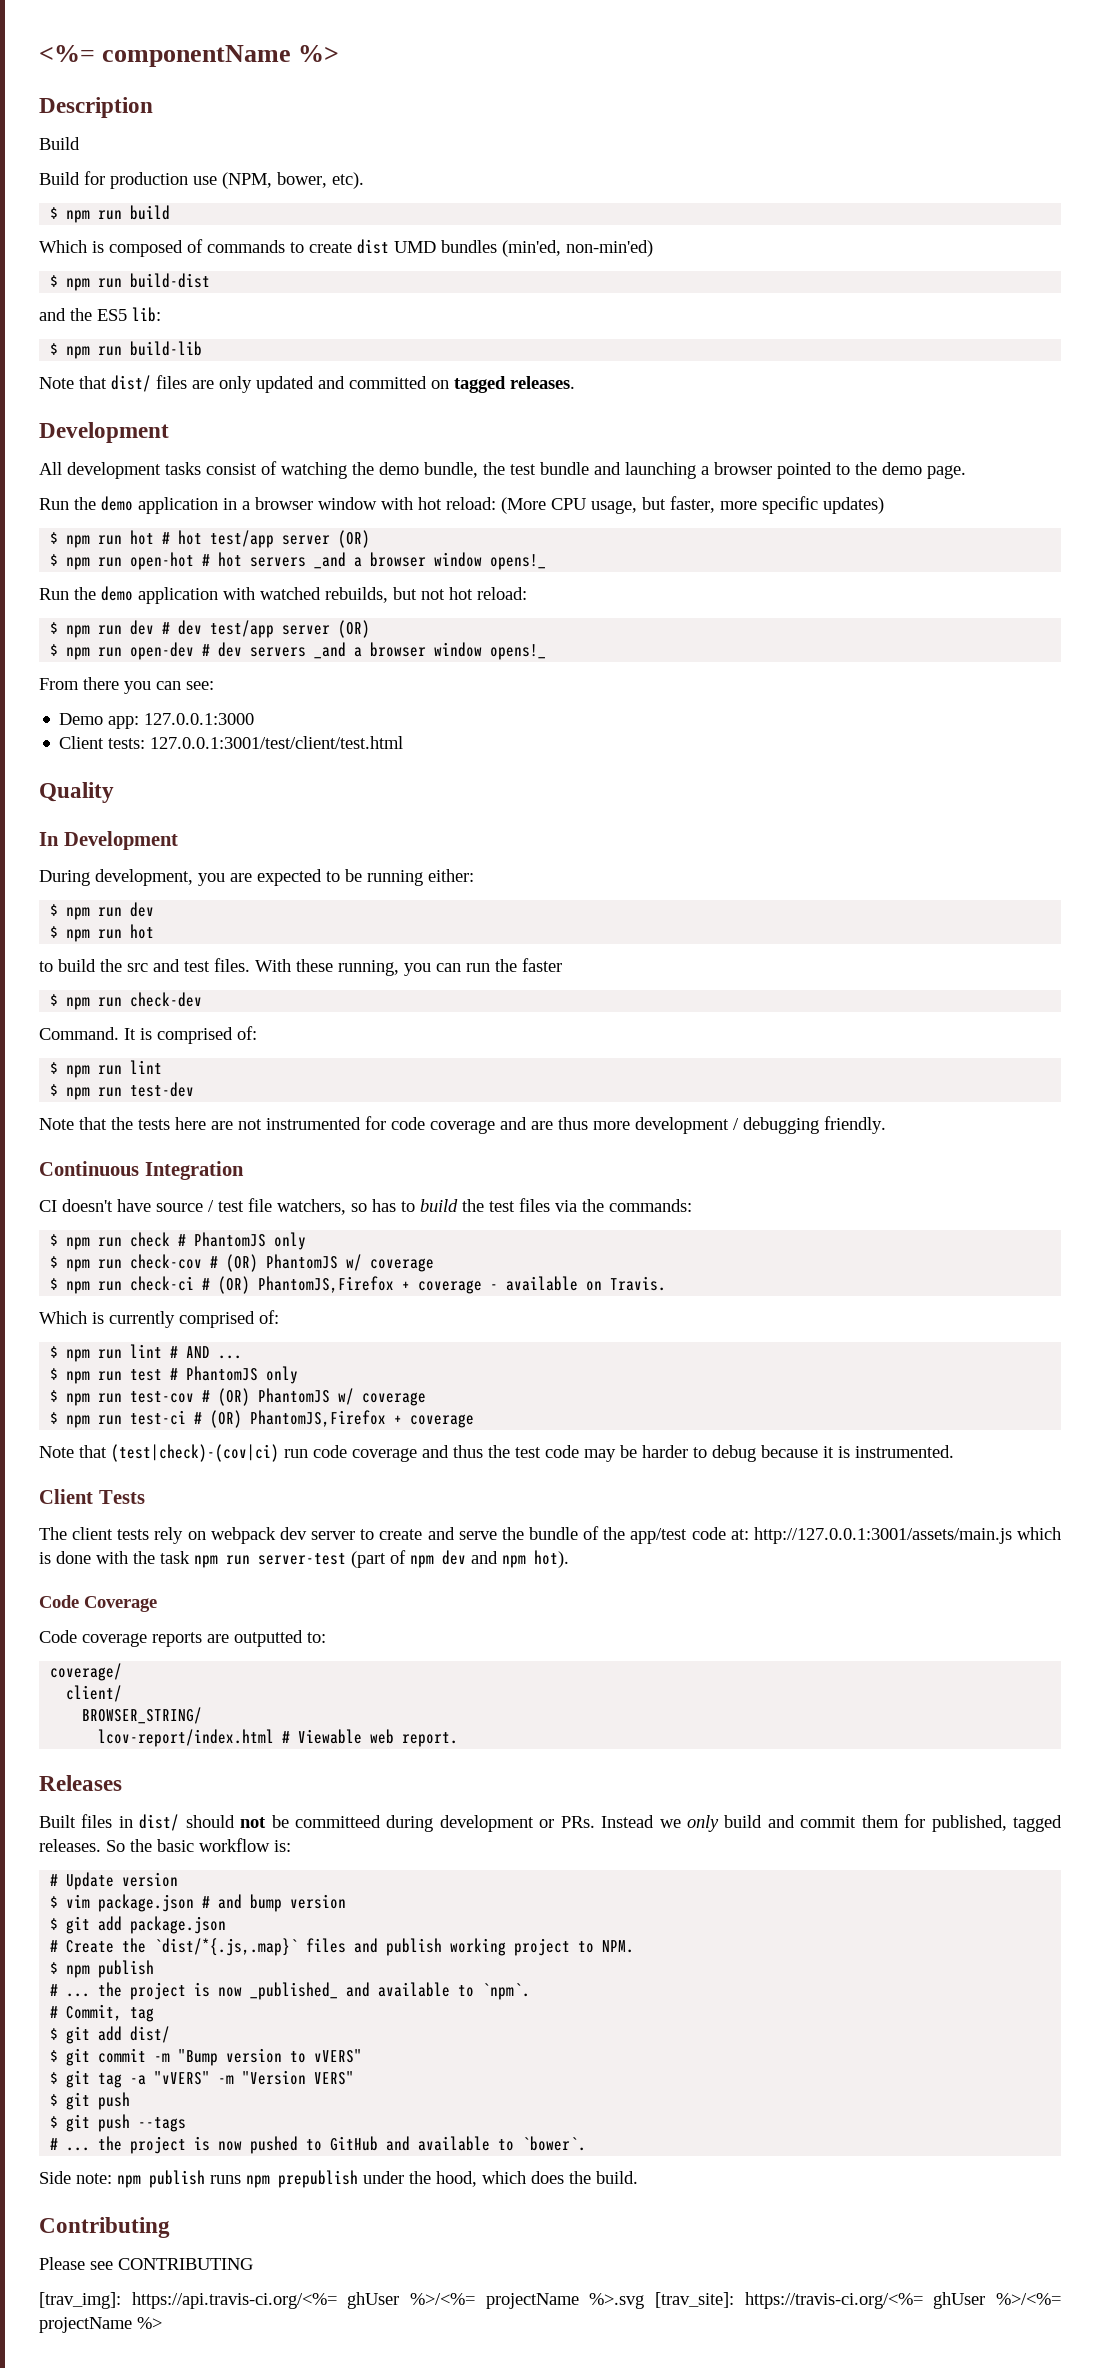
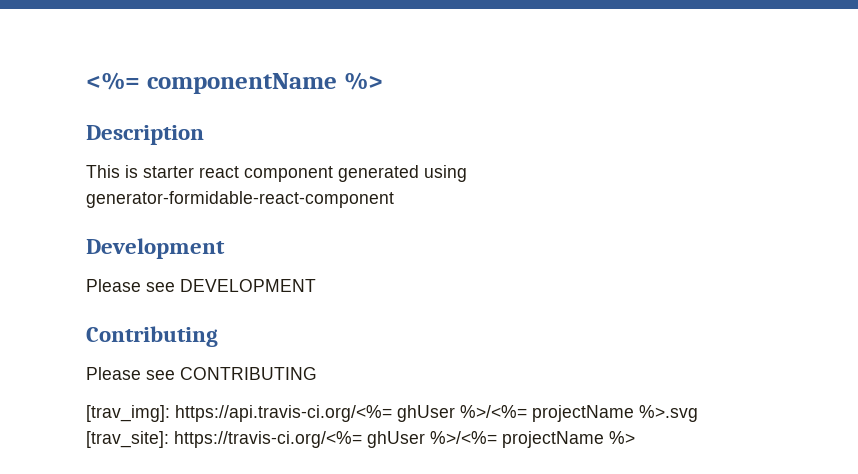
  Description
- Build
- Build for production use (NPM, bower, etc).
- $ npm run build
- Which is composed of commands to create dist UMD bundles (min'ed, non-min'ed)
- $ npm run build-dist
- and the ES5 lib:
- $ npm run build-lib
- Note that dist/ files are only updated and committed on tagged releases.
+ This is starter react component generated using generator-formidable-react-component
  Development
- All development tasks consist of watching the demo bundle, the test bundle and launching a browser pointed to the demo page.
- Run the demo application in a browser window with hot reload: (More CPU usage, but faster, more specific updates)
- $ npm run hot # hot test/app server (OR)
- $ npm run open-hot # hot servers _and a browser window opens!_
- Run the demo application with watched rebuilds, but not hot reload:
- $ npm run dev # dev test/app server (OR)
- $ npm run open-dev # dev servers _and a browser window opens!_
- From there you can see:
- Demo app: 127.0.0.1:3000
- Client tests: 127.0.0.1:3001/test/client/test.html
- Quality
- In Development
- During development, you are expected to be running either:
- $ npm run dev
- $ npm run hot
- to build the src and test files. With these running, you can run the faster
- $ npm run check-dev
- Command. It is comprised of:
- $ npm run lint
- $ npm run test-dev
- Note that the tests here are not instrumented for code coverage and are thus more development / debugging friendly.
- Continuous Integration
- CI doesn't have source / test file watchers, so has to build the test files via the commands:
- $ npm run check # PhantomJS only
- $ npm run check-cov # (OR) PhantomJS w/ coverage
- $ npm run check-ci # (OR) PhantomJS,Firefox + coverage - available on Travis.
- Which is currently comprised of:
- $ npm run lint # AND ...
- $ npm run test # PhantomJS only
- $ npm run test-cov # (OR) PhantomJS w/ coverage
- $ npm run test-ci # (OR) PhantomJS,Firefox + coverage
- Note that (test|check)-(cov|ci) run code coverage and thus the test code may be harder to debug because it is instrumented.
- Client Tests
- The client tests rely on webpack dev server to create and serve the bundle of the app/test code at: http://127.0.0.1:3001/assets/main.js which is done with the task npm run server-test (part of npm dev and npm hot).
- Code Coverage
- Code coverage reports are outputted to:
- coverage/
- client/
- BROWSER_STRING/
- lcov-report/index.html # Viewable web report.
- Releases
- Built files in dist/ should not be committeed during development or PRs. Instead we only build and commit them for published, tagged releases. So the basic workflow is:
- # Update version
- $ vim package.json # and bump version
- $ git add package.json
- # Create the `dist/*{.js,.map}` files and publish working project to NPM.
- $ npm publish
- # ... the project is now _published_ and available to `npm`.
- # Commit, tag
- $ git add dist/
- $ git commit -m "Bump version to vVERS"
- $ git tag -a "vVERS" -m "Version VERS"
- $ git push
- $ git push --tags
- # ... the project is now pushed to GitHub and available to `bower`.
- Side note: npm publish runs npm prepublish under the hood, which does the build.
+ Please see DEVELOPMENT

